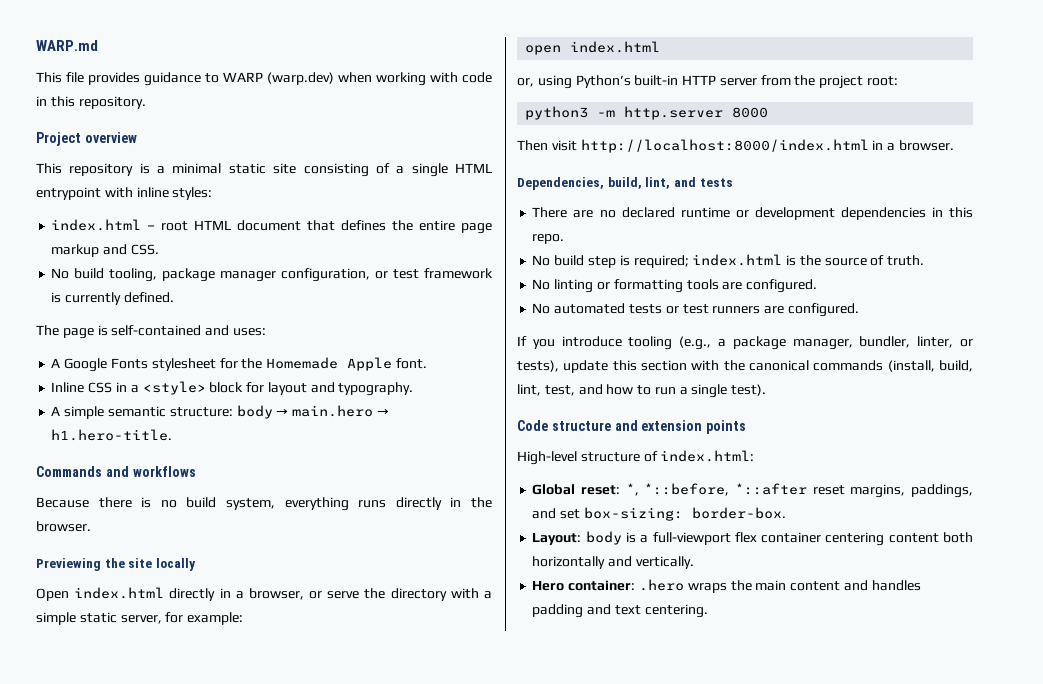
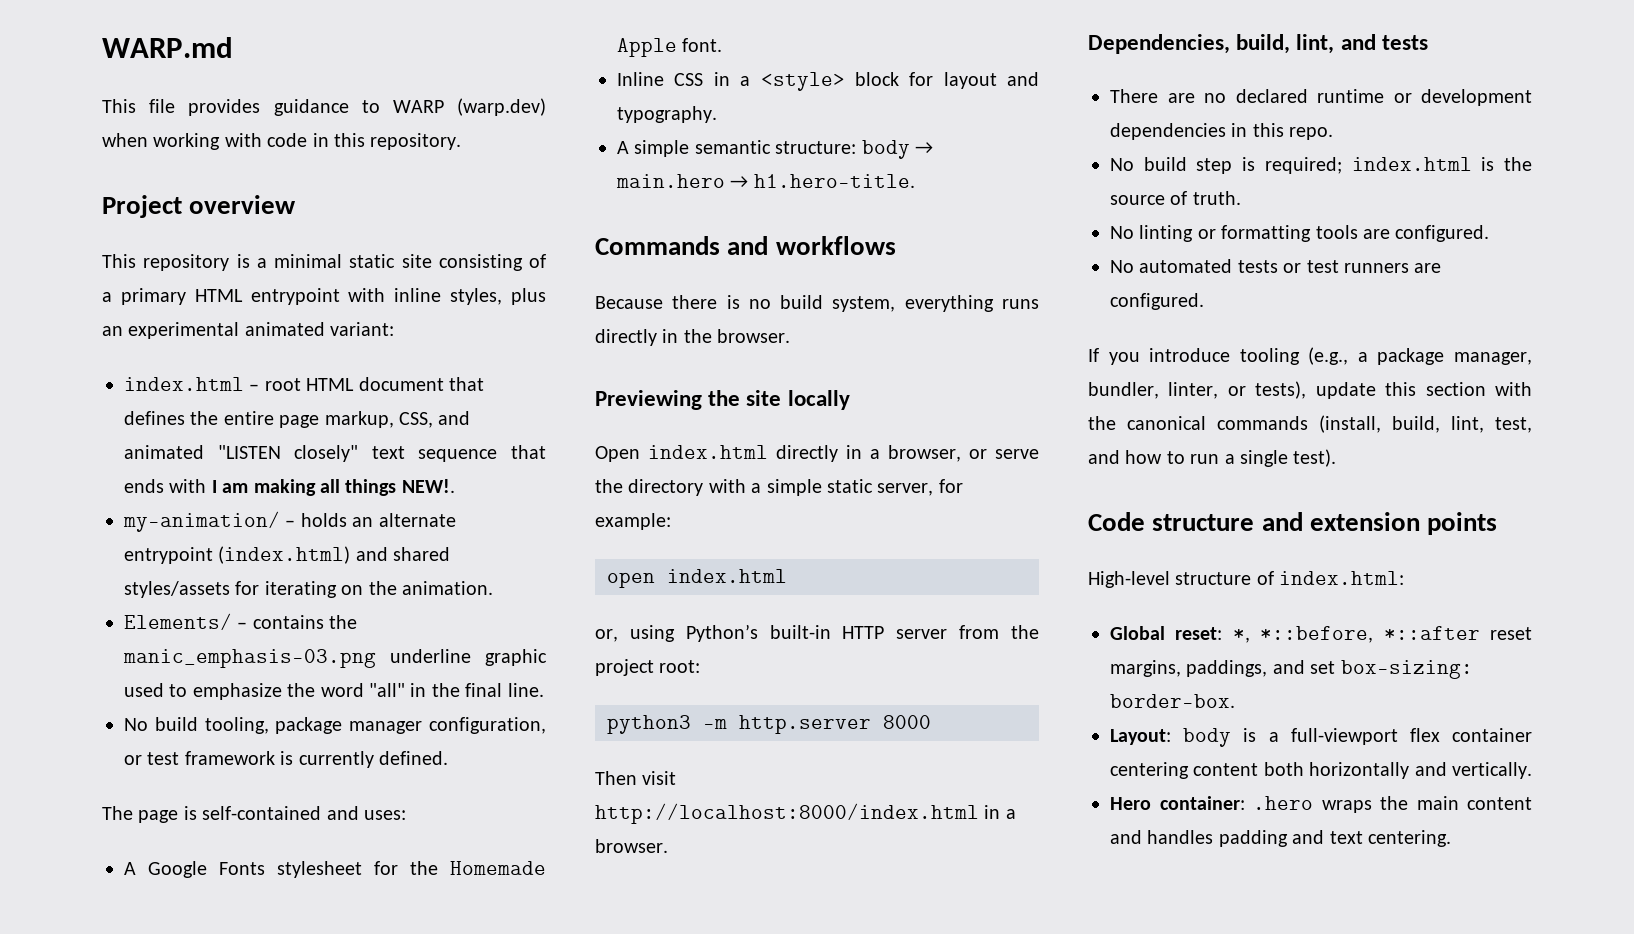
- This repository is a minimal static site consisting of a single HTML entrypoint with inline styles:
+ This repository is a minimal static site consisting of a primary HTML entrypoint with inline styles, plus an experimental animated variant:
- index.html – root HTML document that defines the entire page markup and CSS.
+ index.html – root HTML document that defines the entire page markup, CSS, and animated "LISTEN closely" text sequence that ends with I am making all things NEW!.
+ my-animation/ – holds an alternate entrypoint (index.html) and shared styles/assets for iterating on the animation.
+ Elements/ – contains the manic_emphasis-03.png underline graphic used to emphasize the word "all" in the final line.

